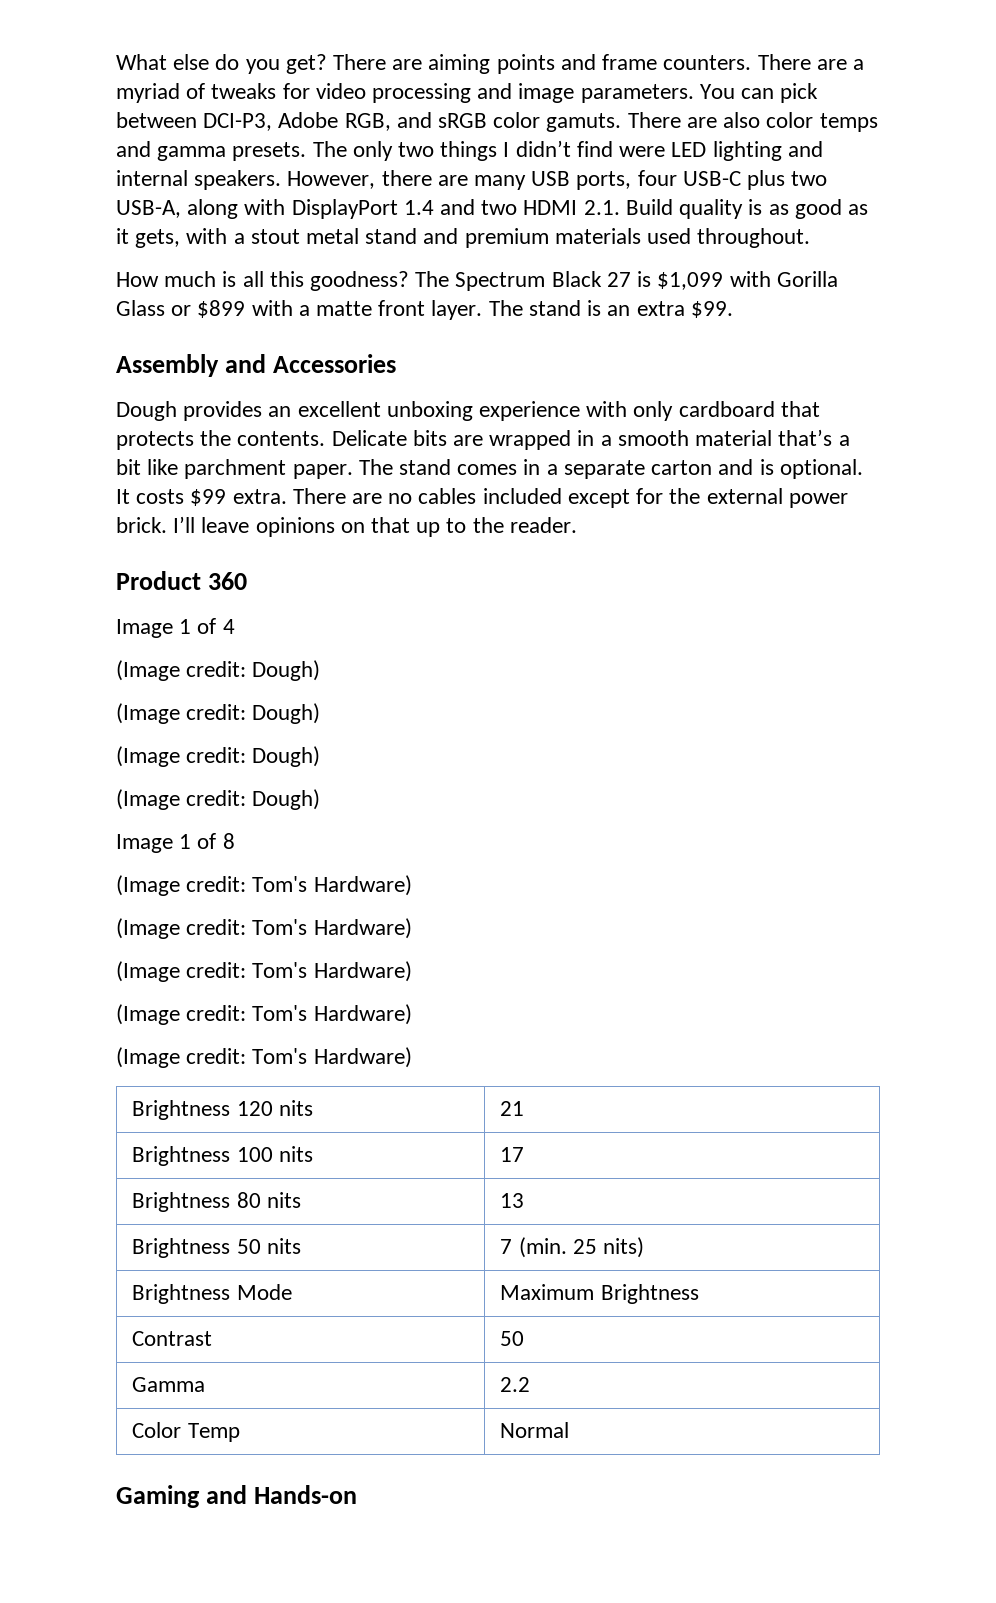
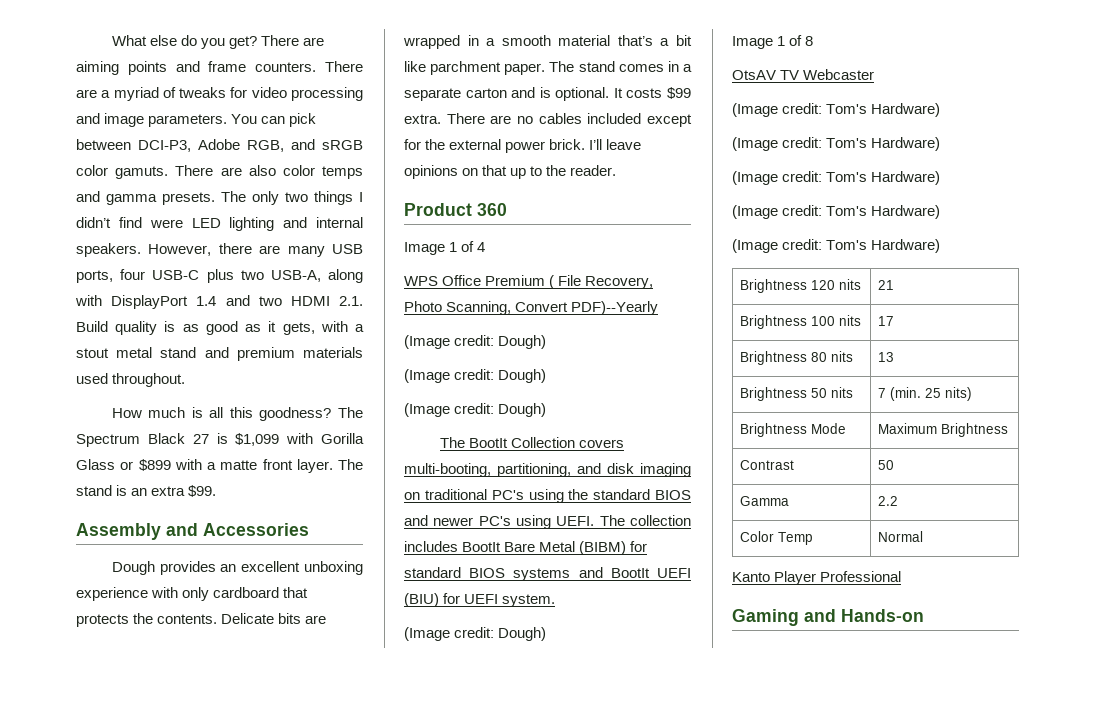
  Image 1 of 4
+ WPS Office Premium ( File Recovery, Photo Scanning, Convert PDF)--Yearly
  (Image credit: Dough)
  (Image credit: Dough)
  (Image credit: Dough)
+ The BootIt Collection covers multi-booting, partitioning, and disk imaging on traditional PC's using the standard BIOS and newer PC's using UEFI. The collection includes BootIt Bare Metal (BIBM) for standard BIOS systems and BootIt UEFI (BIU) for UEFI system.
+ OtsAV TV Webcaster
+ Kanto Player Professional

